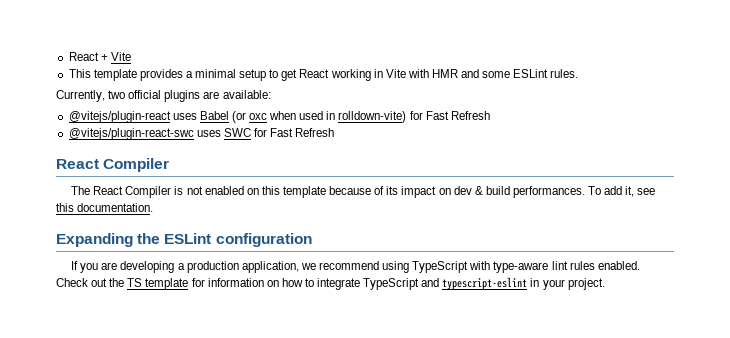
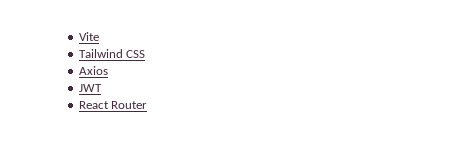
- React + Vite
+ Vite
- This template provides a minimal setup to get React working in Vite with HMR and some ESLint rules.
- Currently, two official plugins are available:
- @vitejs/plugin-react uses Babel (or oxc when used in rolldown-vite) for Fast Refresh
- @vitejs/plugin-react-swc uses SWC for Fast Refresh
- React Compiler
- The React Compiler is not enabled on this template because of its impact on dev & build performances. To add it, see this documentation.
- Expanding the ESLint configuration
- If you are developing a production application, we recommend using TypeScript with type-aware lint rules enabled. Check out the TS template for information on how to integrate TypeScript and typescript-eslint in your project.
+ Tailwind CSS
+ Axios
+ JWT
+ React Router

